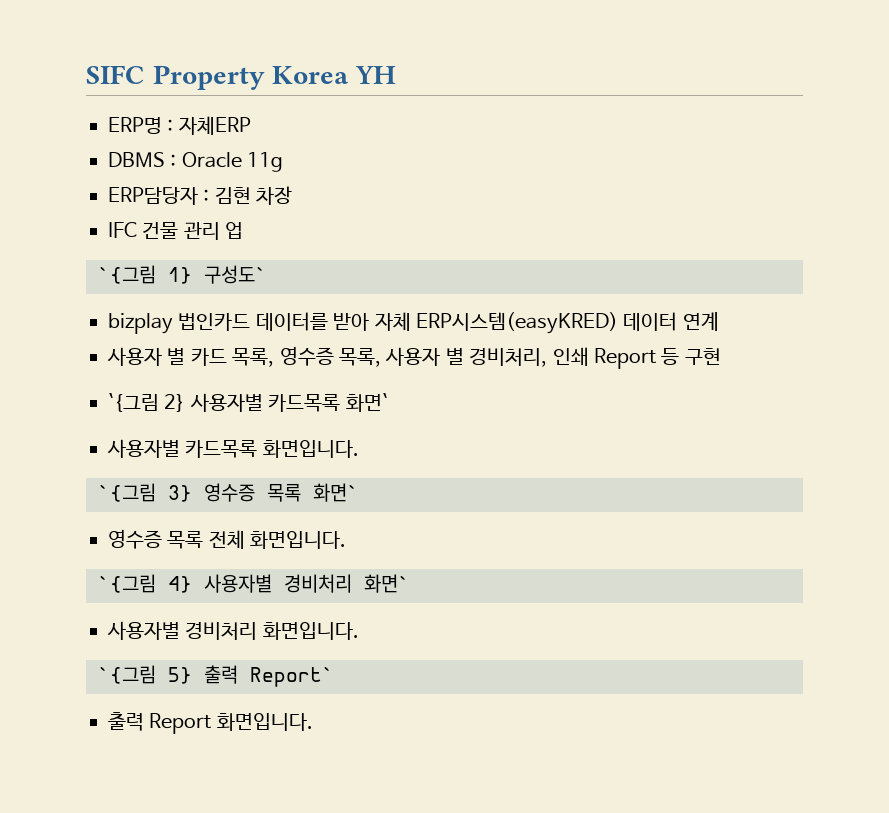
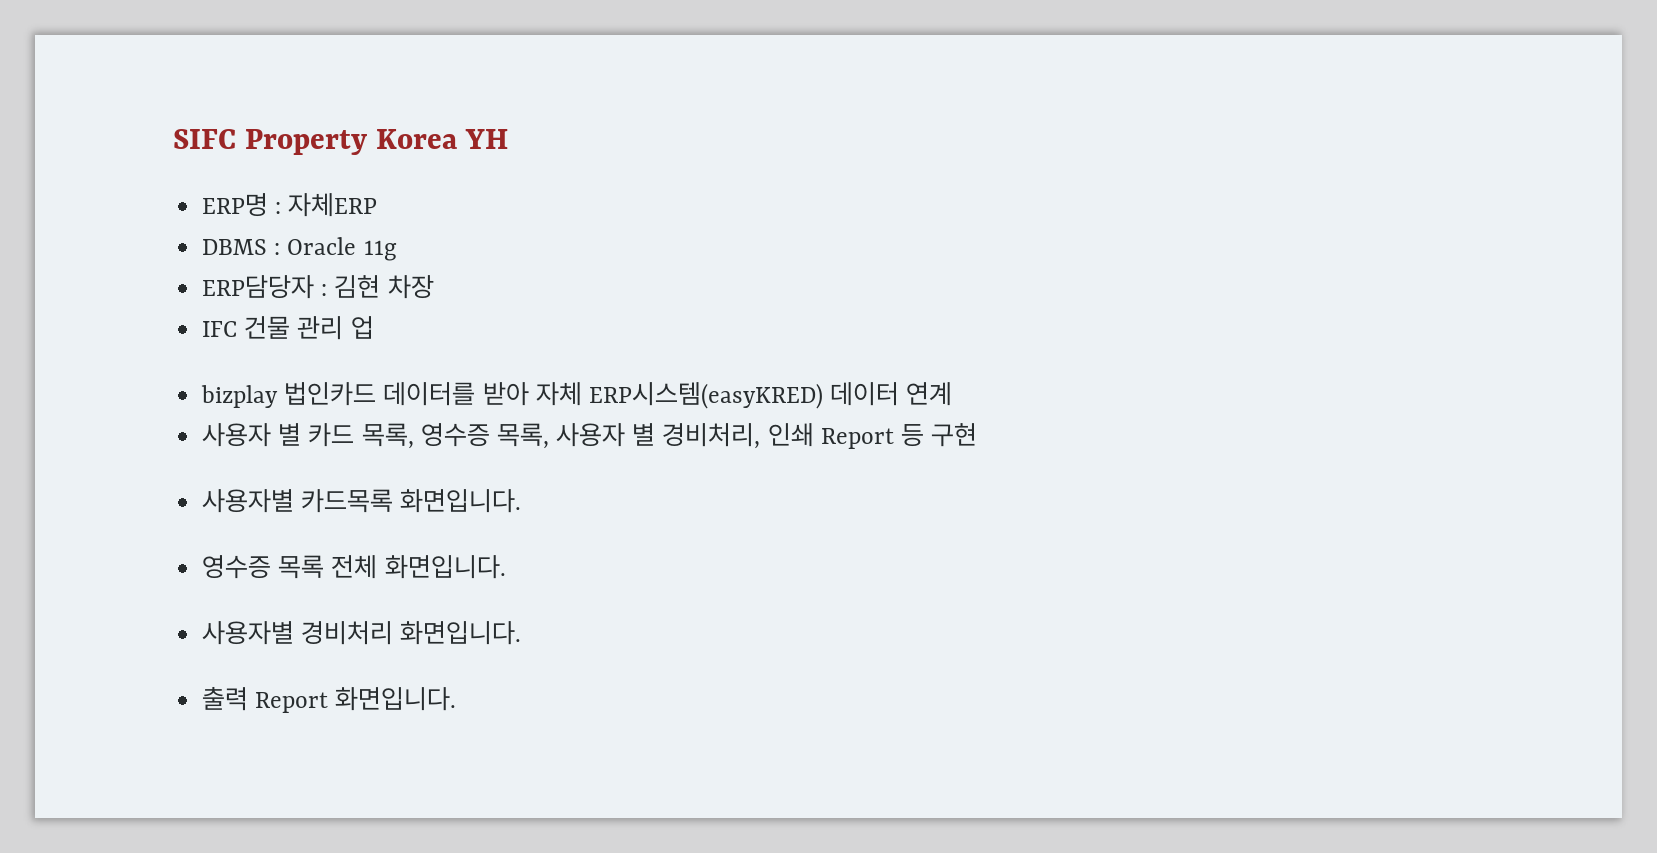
- `{그림 1} 구성도`
- `{그림 2} 사용자별 카드목록 화면`
  사용자별 카드목록 화면입니다.
- `{그림 3} 영수증 목록 화면`
- `{그림 4} 사용자별 경비처리 화면`
- `{그림 5} 출력 Report`

